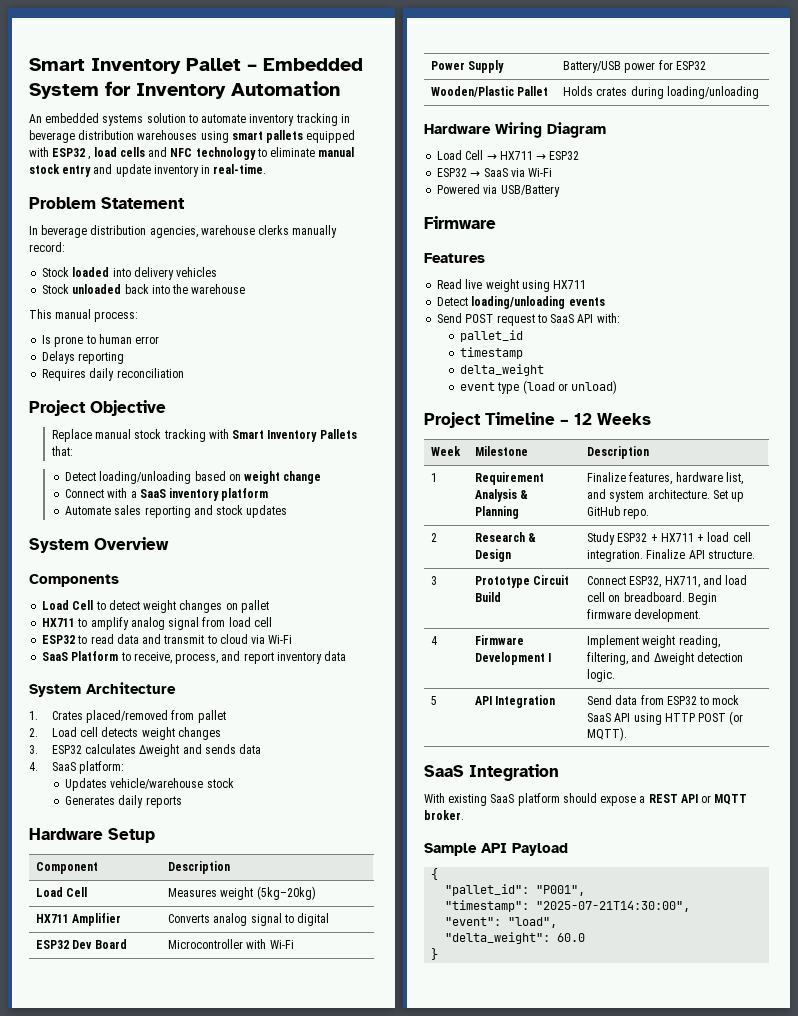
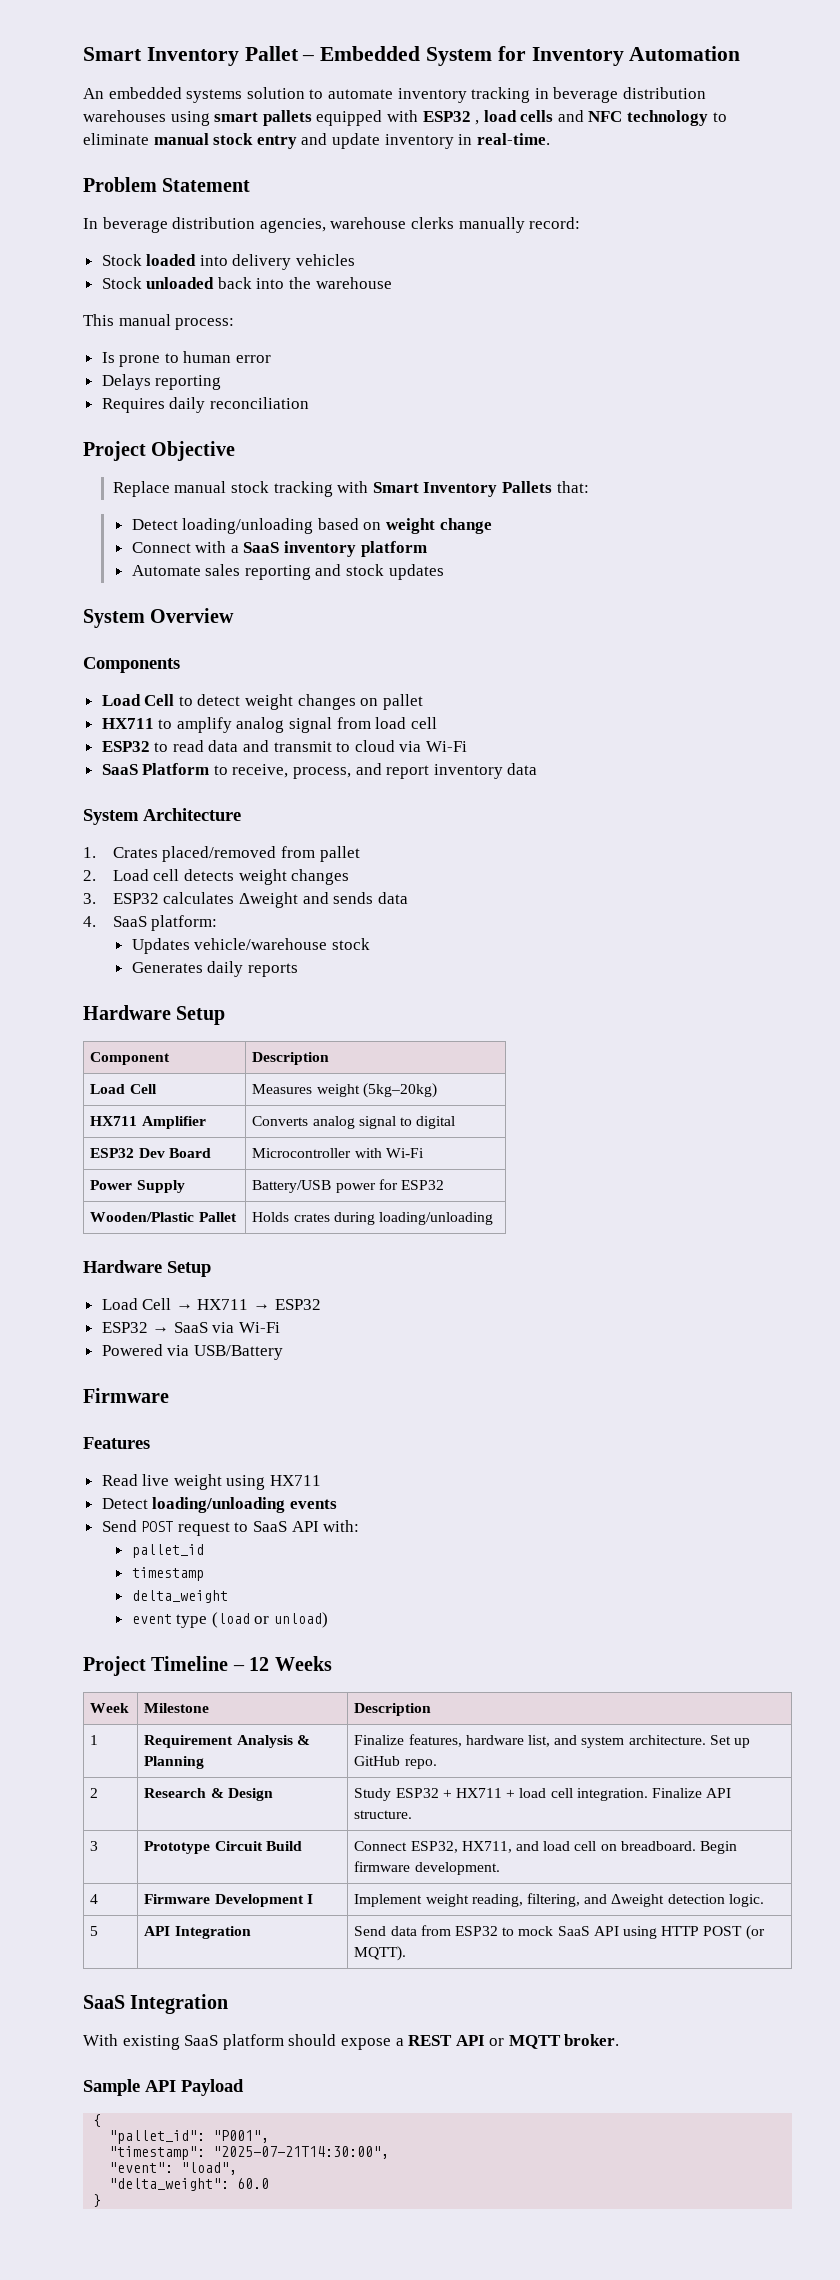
  Wooden/Plastic Pallet | Holds crates during loading/unloading
- Hardware Wiring Diagram
+ Hardware Setup

